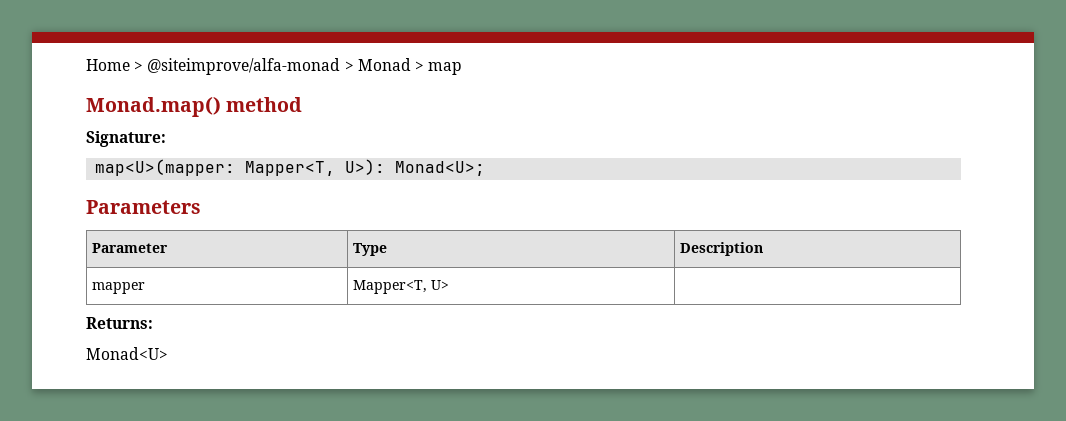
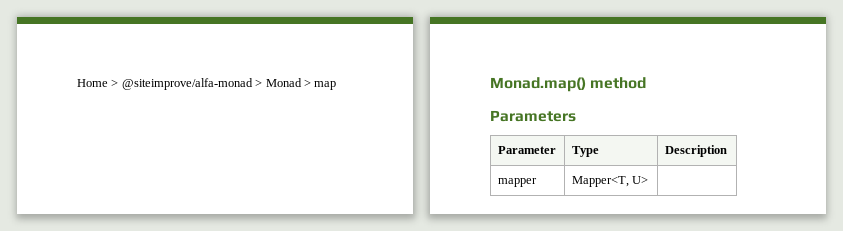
- Signature:
- map<U>(mapper: Mapper<T, U>): Monad<U>;
- Returns:
- Monad<U>

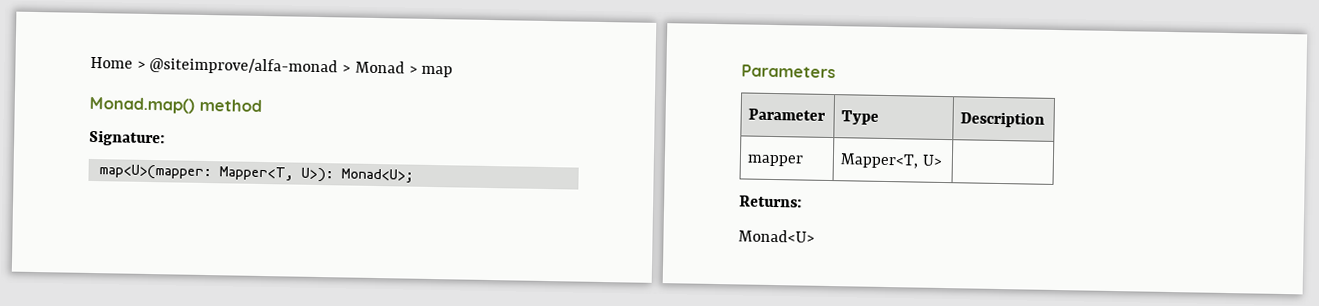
+ Signature:
+ map<U>(mapper: Mapper<T, U>): Monad<U>;
+ Returns:
+ Monad<U>

